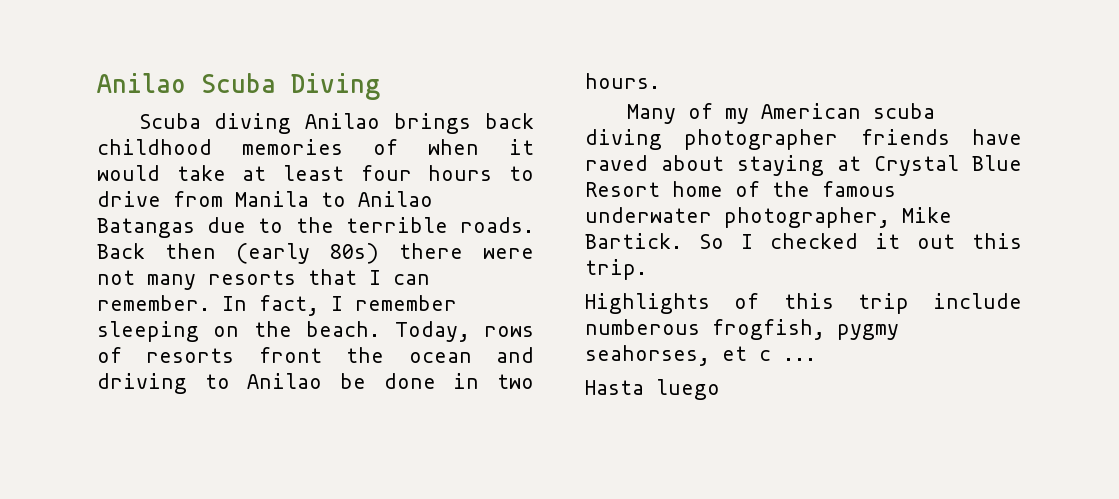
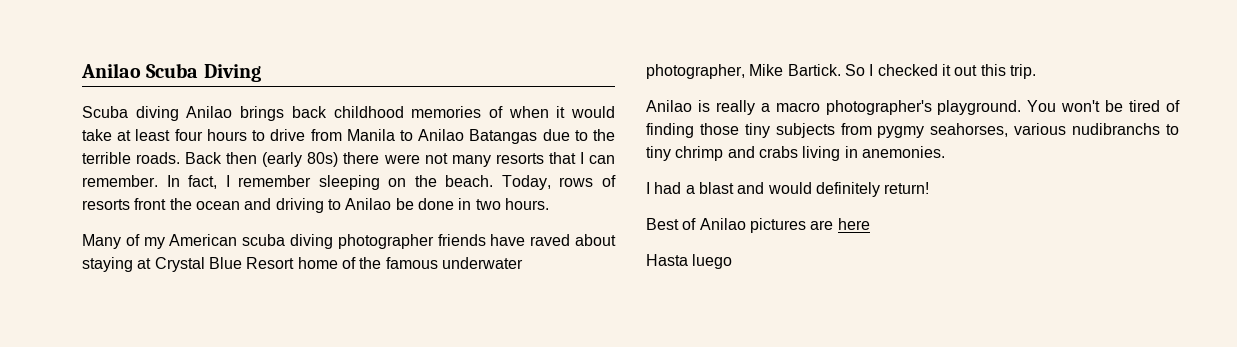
- Highlights of this trip include numberous frogfish, pygmy seahorses, et c ...
+ Anilao is really a macro photographer's playground. You won't be tired of finding those tiny subjects from pygmy seahorses, various nudibranchs to tiny chrimp and crabs living in anemonies.
+ I had a blast and would definitely return!
+ Best of Anilao pictures are here

